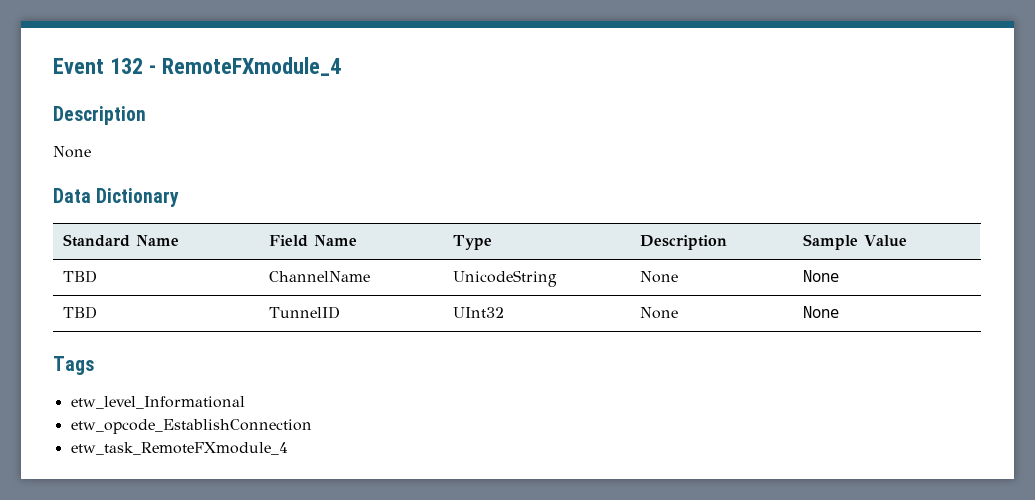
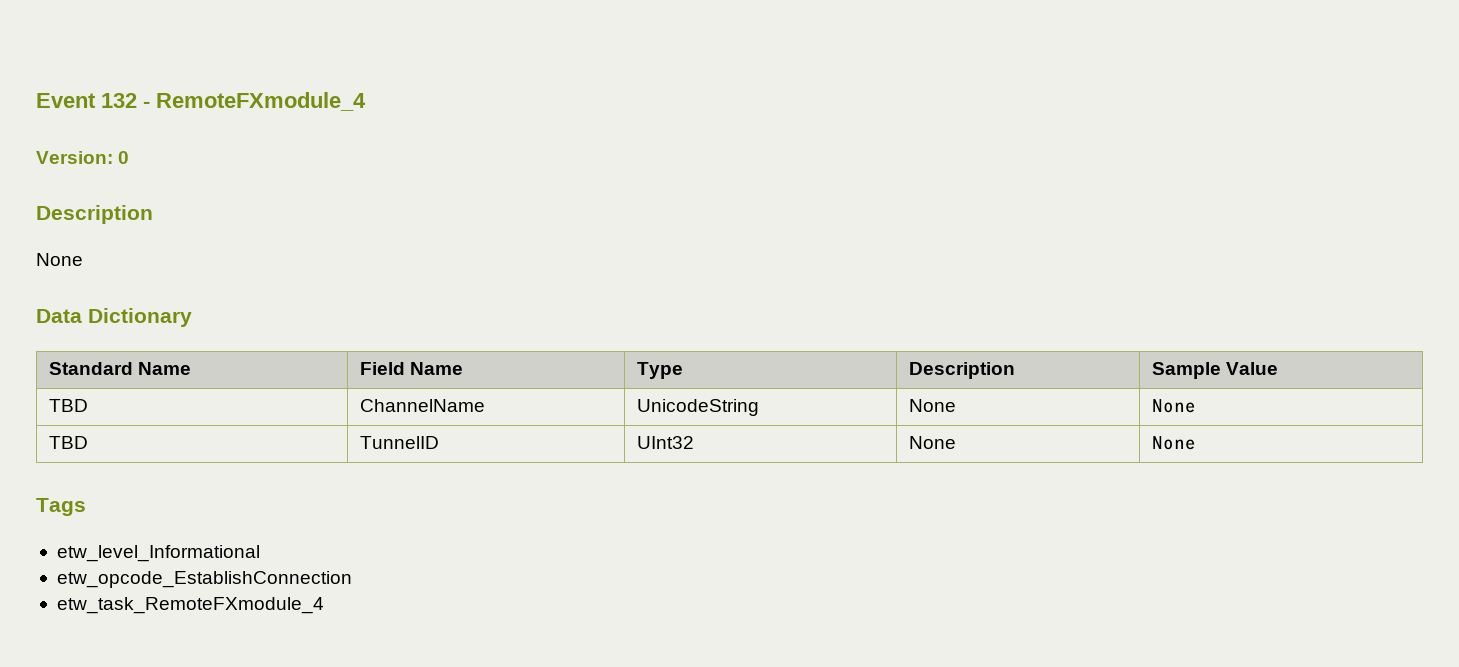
+ Version: 0

